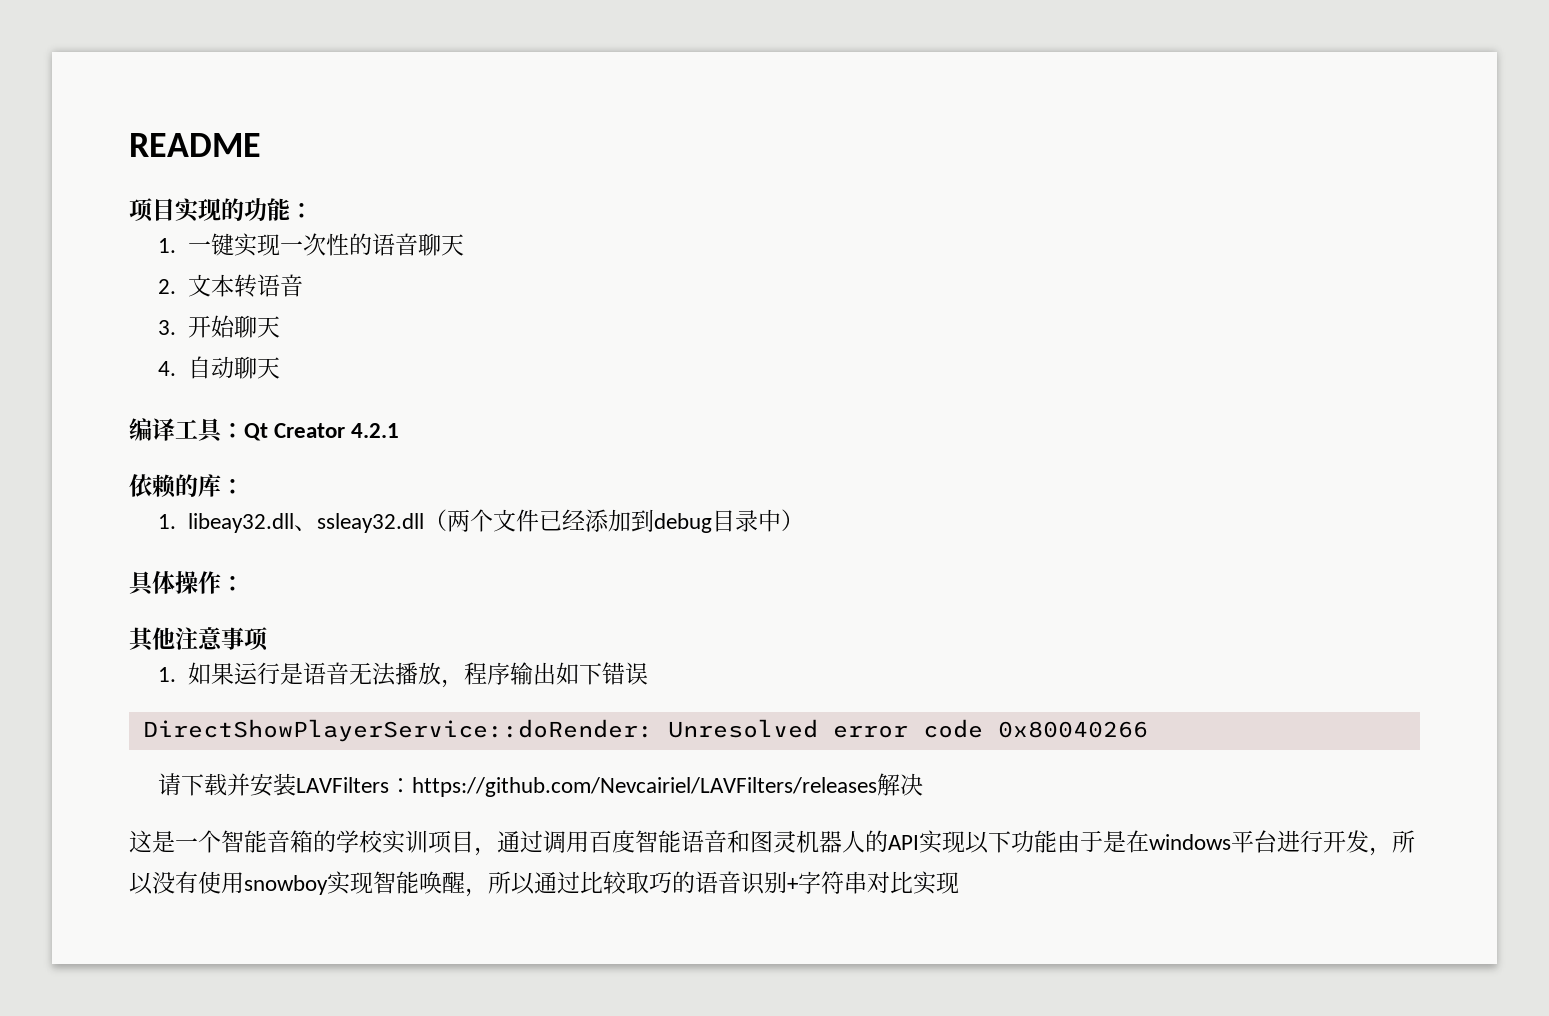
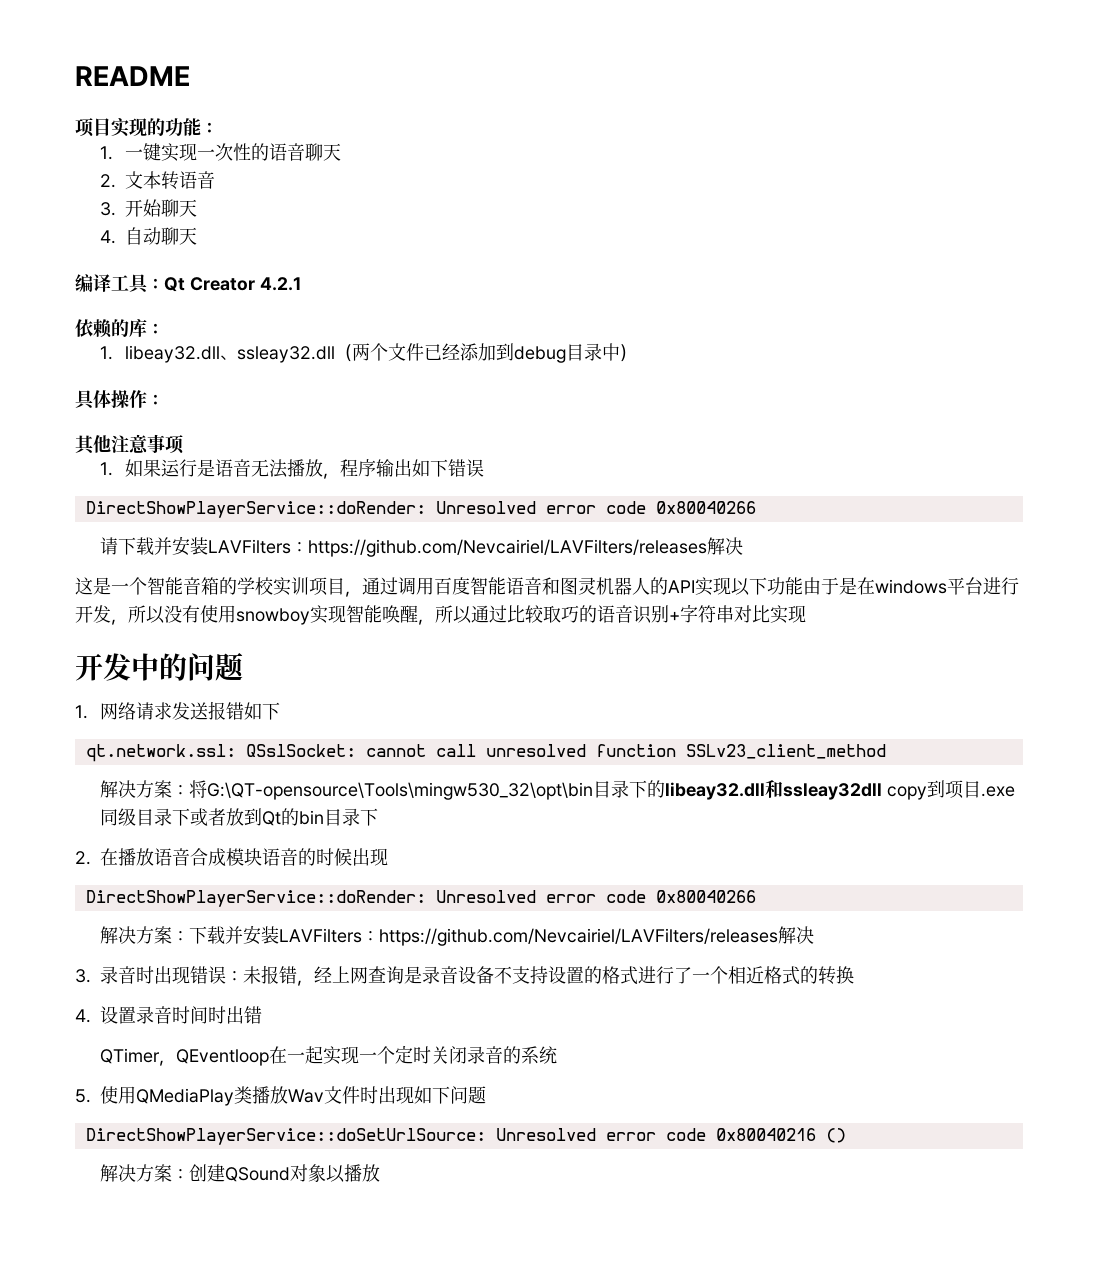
+ 开发中的问题
+ 1.网络请求发送报错如下
+ qt.network.ssl: QSslSocket: cannot call unresolved function SSLv23_client_method
+ 解决方案：将G:\QT-opensource\Tools\mingw530_32\opt\bin目录下的libeay32.dll和ssleay32dll copy到项目.exe同级目录下或者放到Qt的bin目录下
+ 2.在播放语音合成模块语音的时候出现
+ DirectShowPlayerService::doRender: Unresolved error code 0x80040266
+ 解决方案：下载并安装LAVFilters：https://github.com/Nevcairiel/LAVFilters/releases解决
+ 3.录音时出现错误：未报错，经上网查询是录音设备不支持设置的格式进行了一个相近格式的转换
+ 4.设置录音时间时出错
+ QTimer，QEventloop在一起实现一个定时关闭录音的系统
+ 5.使用QMediaPlay类播放Wav文件时出现如下问题
+ DirectShowPlayerService::doSetUrlSource: Unresolved error code 0x80040216 ()
+ 解决方案：创建QSound对象以播放

